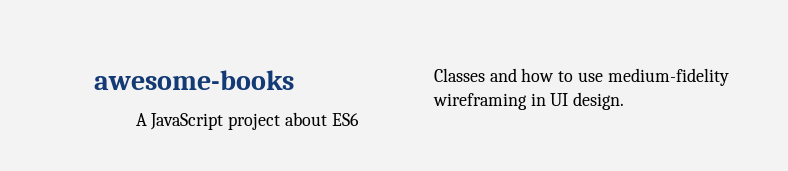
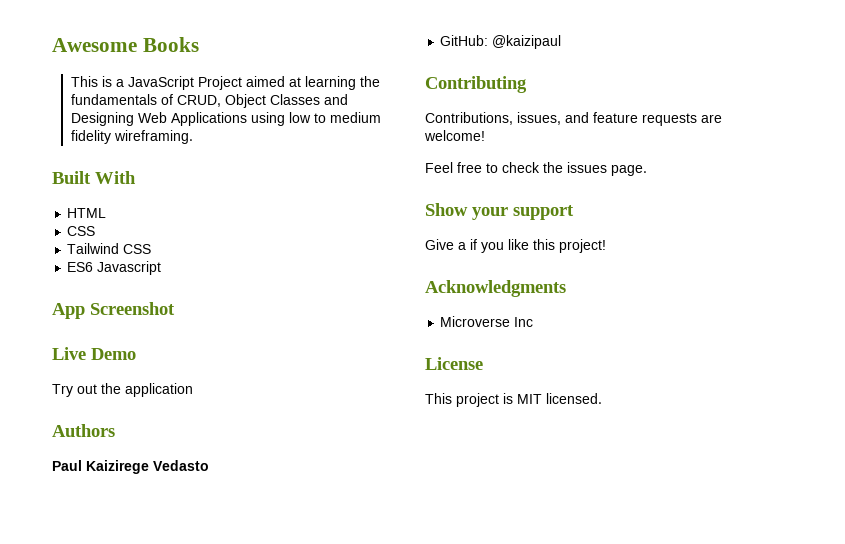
- awesome-books
- A JavaScript project about ES6 Classes and how to use medium-fidelity wireframing in UI design.
+ Awesome Books
+ This is a JavaScript Project aimed at learning the fundamentals of CRUD, Object Classes and Designing Web Applications using low to medium fidelity wireframing.
+ Built With
+ HTML
+ CSS
+ Tailwind CSS
+ ES6 Javascript
+ App Screenshot
+ Live Demo
+ Try out the application
+ Authors
+ Paul Kaizirege Vedasto
+ GitHub: @kaizipaul
+ Contributing
+ Contributions, issues, and feature requests are welcome!
+ Feel free to check the issues page.
+ Show your support
+ Give a if you like this project!
+ Acknowledgments
+ Microverse Inc
+ License
+ This project is MIT licensed.

